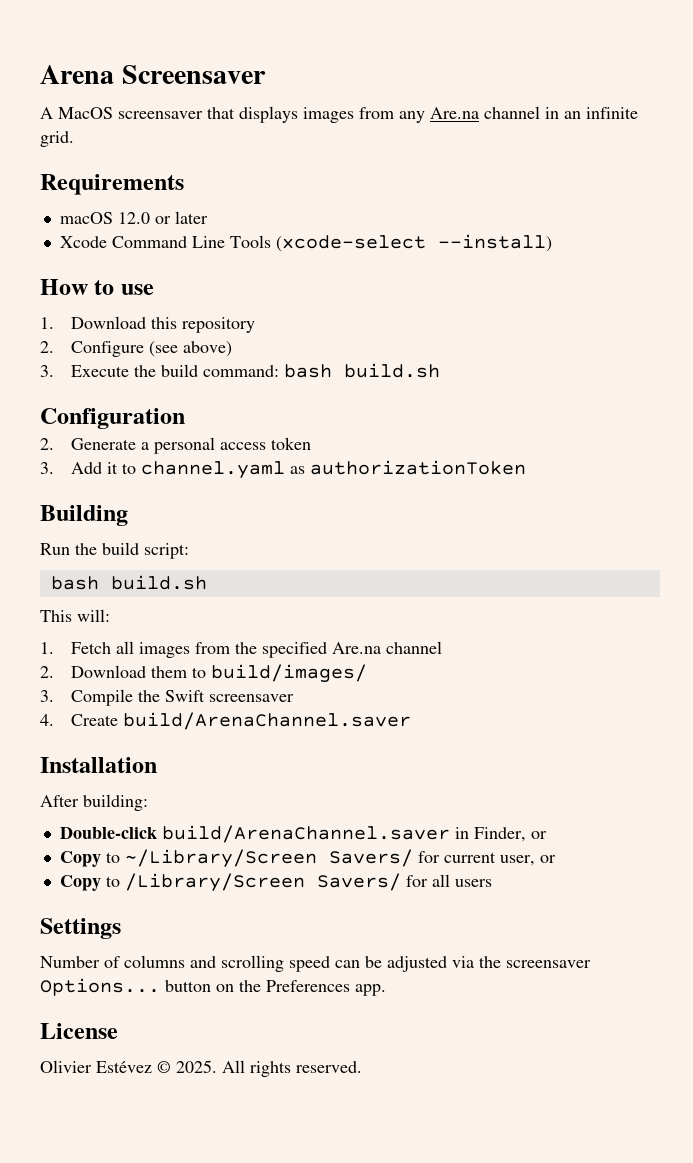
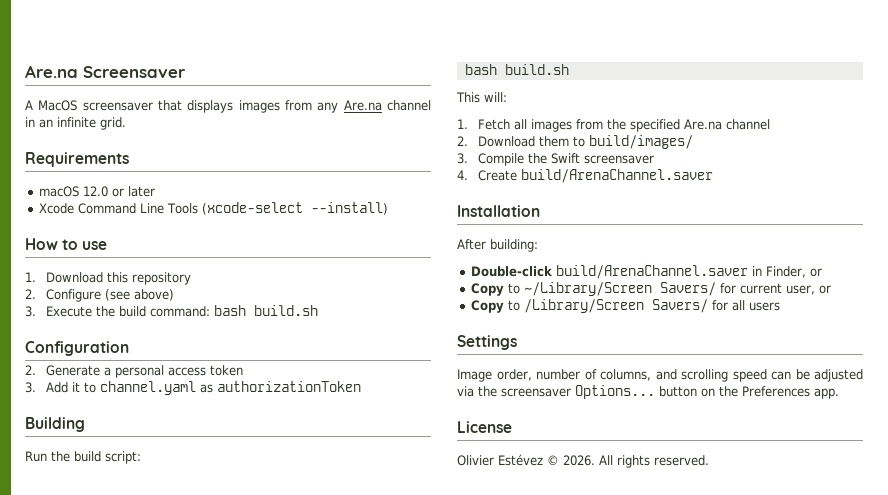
- Arena Screensaver
+ Are.na Screensaver
- Number of columns and scrolling speed can be adjusted via the screensaver Options... button on the Preferences app.
+ Image order, number of columns, and scrolling speed can be adjusted via the screensaver Options... button on the Preferences app.
- Olivier Estévez © 2025.
+ Olivier Estévez © 2026.

